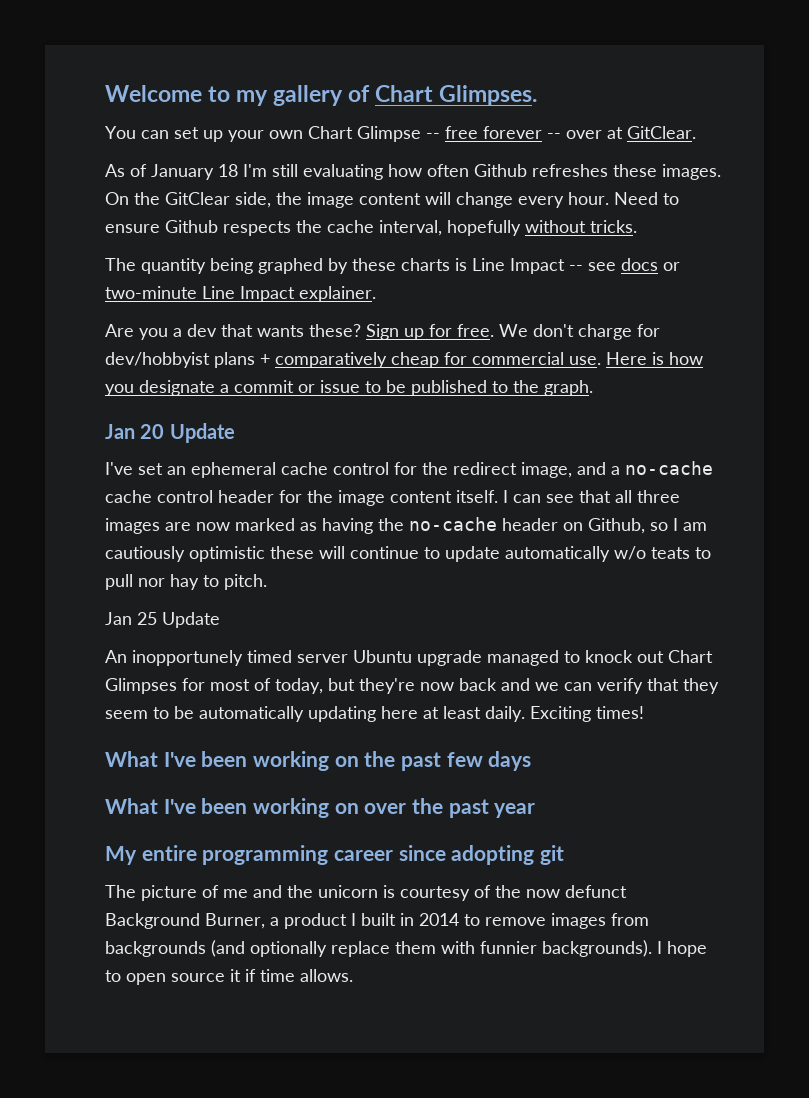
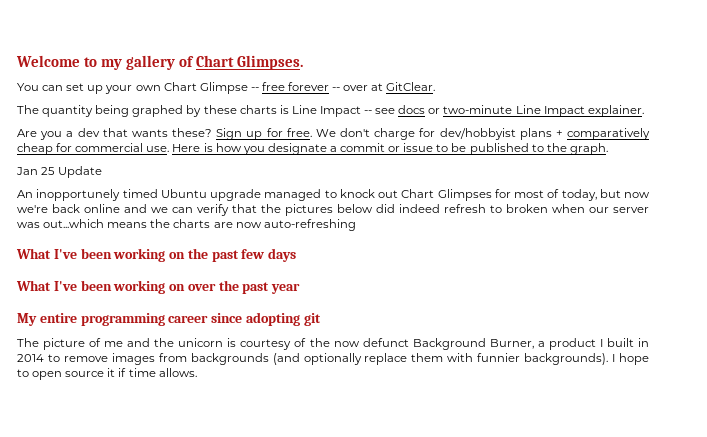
- As of January 18 I'm still evaluating how often Github refreshes these images. On the GitClear side, the image content will change every hour. Need to ensure Github respects the cache interval, hopefully without tricks.
- Jan 20 Update
- I've set an ephemeral cache control for the redirect image, and a no-cache cache control header for the image content itself. I can see that all three images are now marked as having the no-cache header on Github, so I am cautiously optimistic these will continue to update automatically w/o teats to pull nor hay to pitch.
- An inopportunely timed server Ubuntu upgrade managed to knock out Chart Glimpses for most of today, but they're now back and we can verify that they seem to be automatically updating here at least daily. Exciting times!
+ An inopportunely timed Ubuntu upgrade managed to knock out Chart Glimpses for most of today, but now we're back online and we can verify that the pictures below did indeed refresh to broken when our server was out...which means the charts are now auto-refreshing

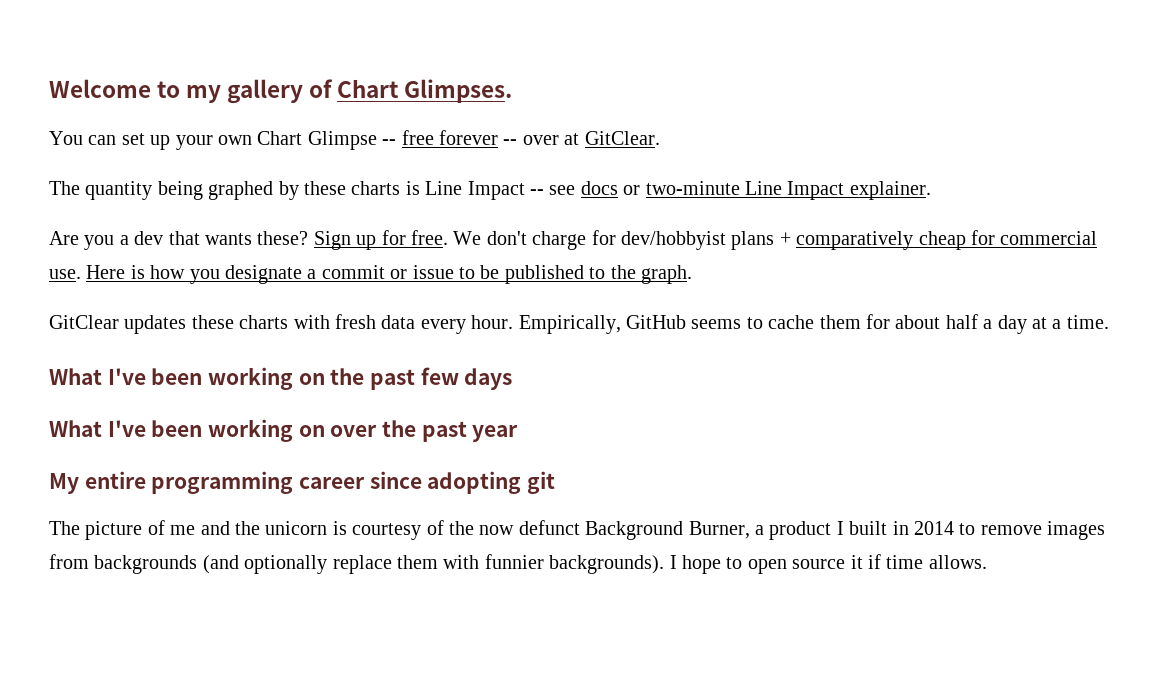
- Jan 25 Update
- An inopportunely timed Ubuntu upgrade managed to knock out Chart Glimpses for most of today, but now we're back online and we can verify that the pictures below did indeed refresh to broken when our server was out...which means the charts are now auto-refreshing
+ GitClear updates these charts with fresh data every hour. Empirically, GitHub seems to cache them for about half a day at a time.

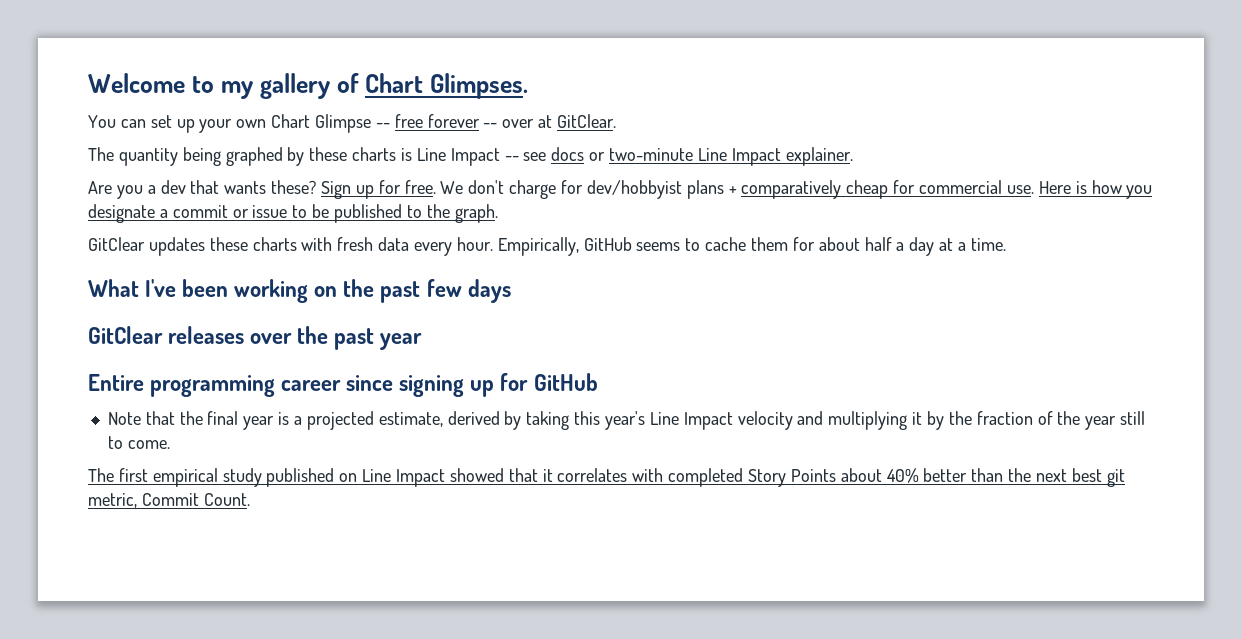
- What I've been working on over the past year
+ GitClear releases over the past year
- My entire programming career since adopting git
- The picture of me and the unicorn is courtesy of the now defunct Background Burner, a product I built in 2014 to remove images from backgrounds (and optionally replace them with funnier backgrounds). I hope to open source it if time allows.
+ Entire programming career since signing up for GitHub
+ Note that the final year is a projected estimate, derived by taking this year's Line Impact velocity and multiplying it by the fraction of the year still to come.
+ The first empirical study published on Line Impact showed that it correlates with completed Story Points about 40% better than the next best git metric, Commit Count.

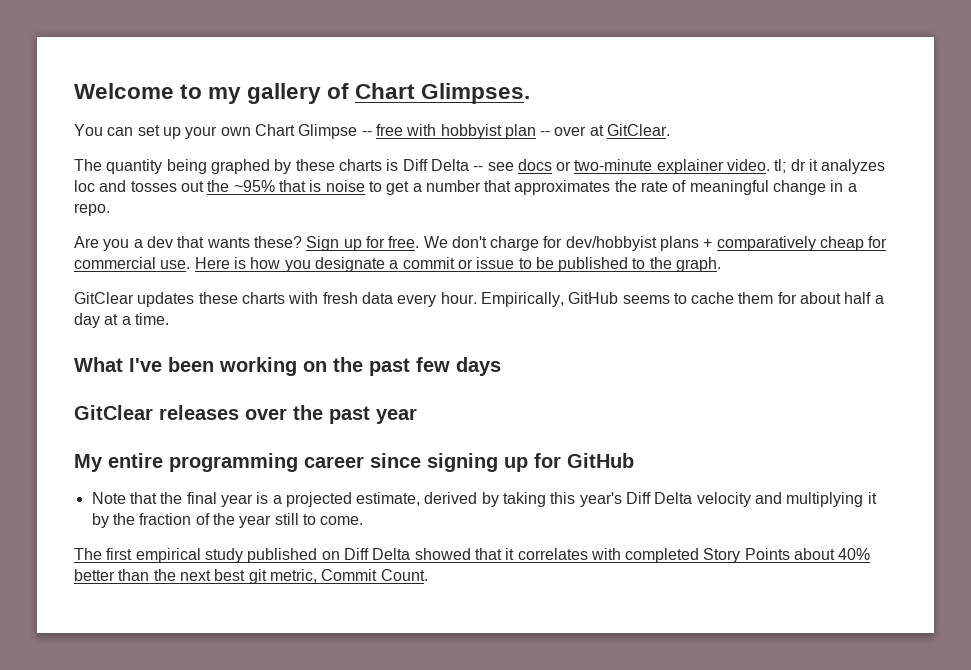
- You can set up your own Chart Glimpse -- free forever -- over at GitClear.
+ You can set up your own Chart Glimpse -- free with hobbyist plan -- over at GitClear.
- The quantity being graphed by these charts is Line Impact -- see docs or two-minute Line Impact explainer.
+ The quantity being graphed by these charts is Diff Delta -- see docs or two-minute explainer video. tl; dr it analyzes loc and tosses out the ~95% that is noise to get a number that approximates the rate of meaningful change in a repo.
- Entire programming career since signing up for GitHub
+ My entire programming career since signing up for GitHub
- Note that the final year is a projected estimate, derived by taking this year's Line Impact velocity and multiplying it by the fraction of the year still to come.
+ Note that the final year is a projected estimate, derived by taking this year's Diff Delta velocity and multiplying it by the fraction of the year still to come.
- The first empirical study published on Line Impact showed that it correlates with completed Story Points about 40% better than the next best git metric, Commit Count.
+ The first empirical study published on Diff Delta showed that it correlates with completed Story Points about 40% better than the next best git metric, Commit Count.

